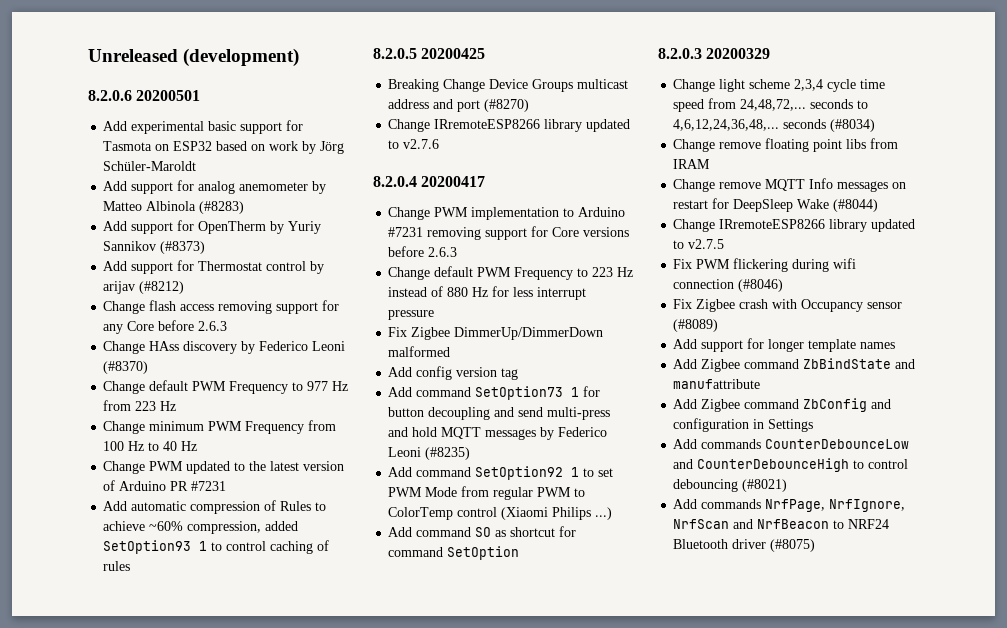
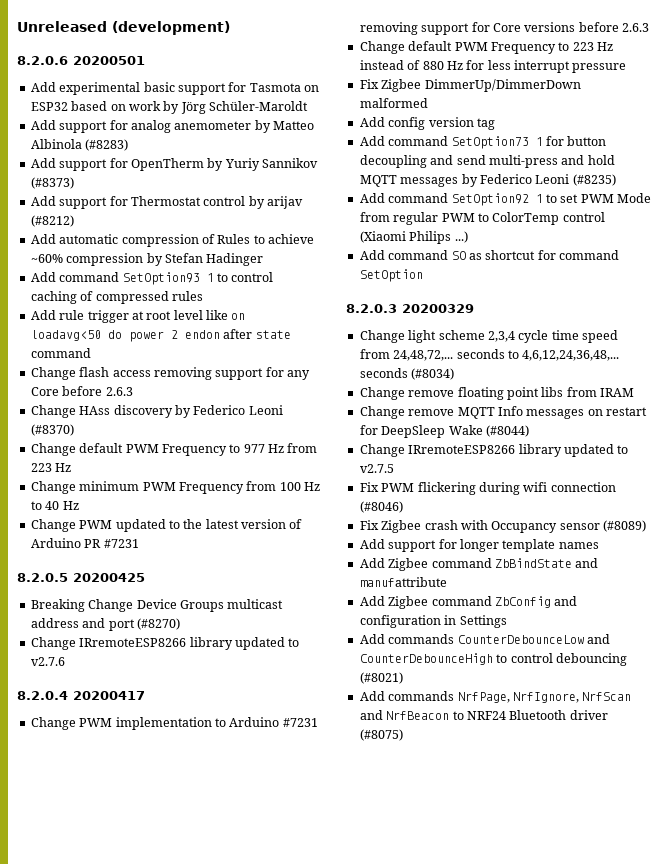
+ Add automatic compression of Rules to achieve ~60% compression by Stefan Hadinger
+ Add command SetOption93 1 to control caching of compressed rules
+ Add rule trigger at root level like on loadavg<50 do power 2 endon after state command
- Add automatic compression of Rules to achieve ~60% compression, added SetOption93 1 to control caching of rules

